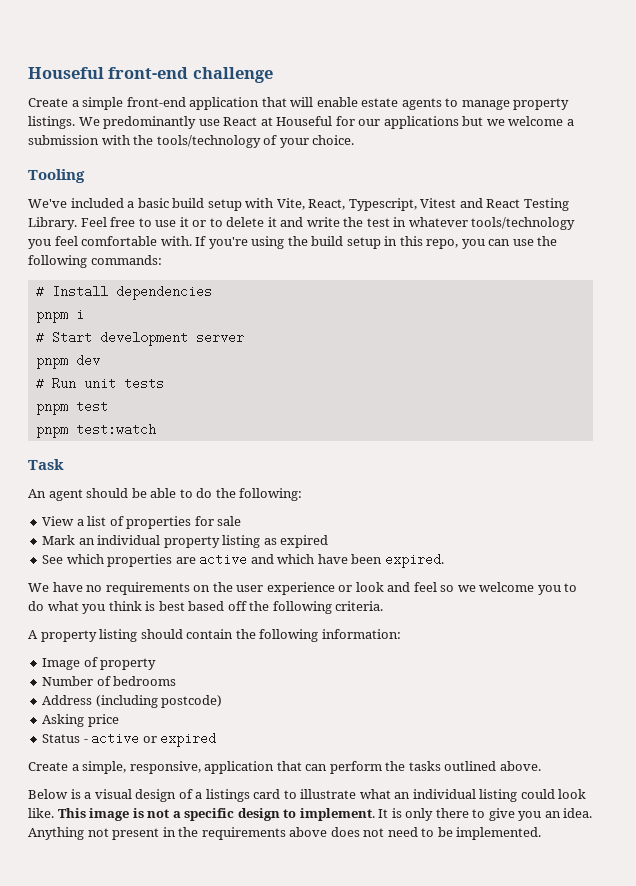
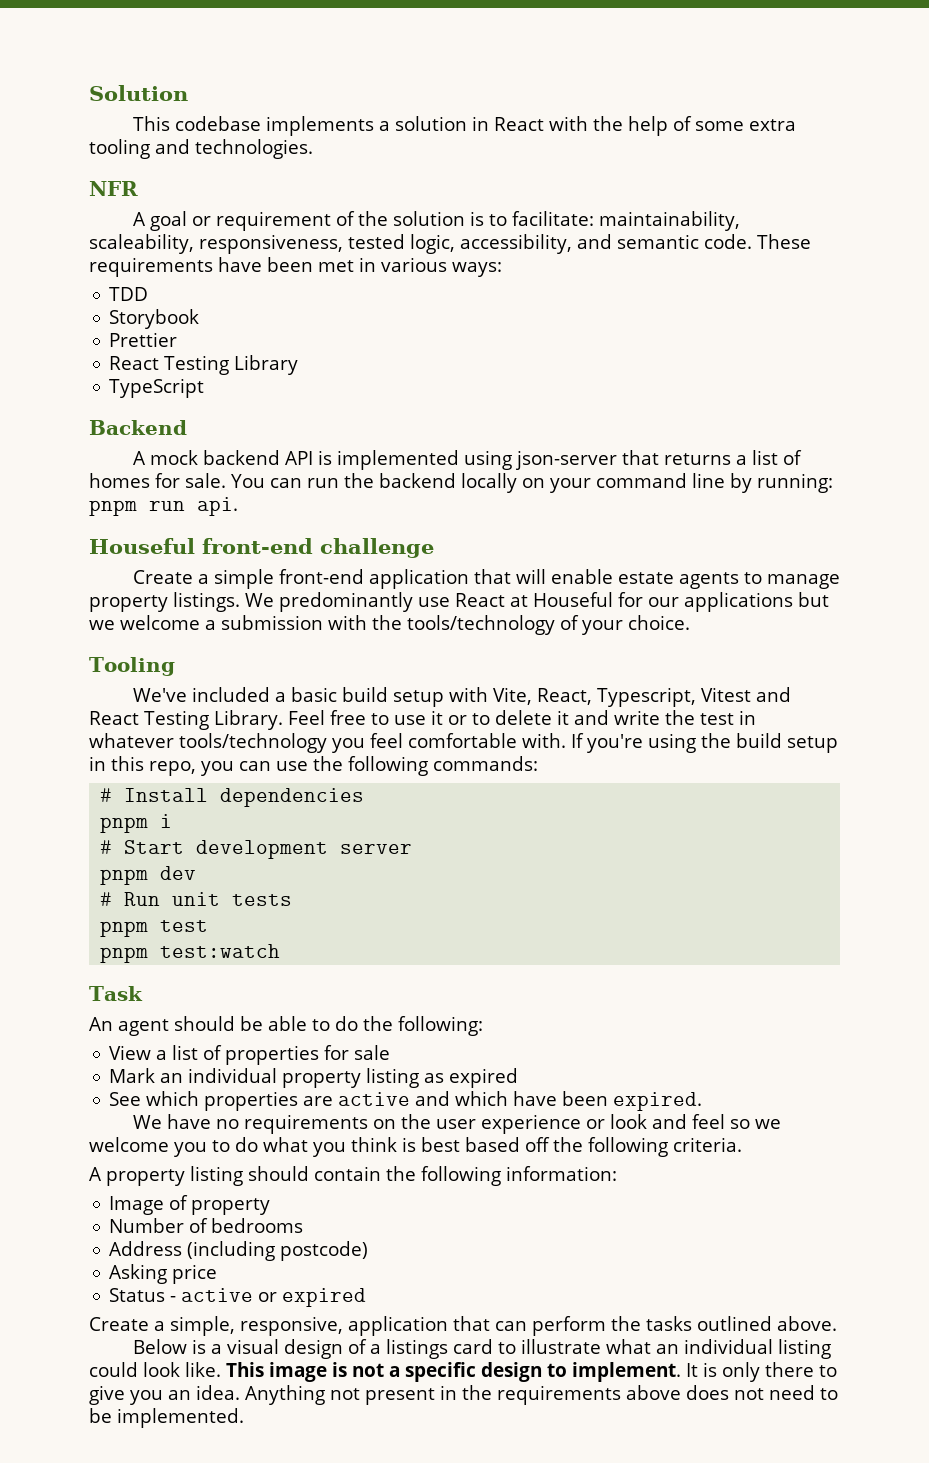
+ Solution
+ This codebase implements a solution in React with the help of some extra tooling and technologies.
+ NFR
+ A goal or requirement of the solution is to facilitate: maintainability, scaleability, responsiveness, tested logic, accessibility, and semantic code. These requirements have been met in various ways:
+ TDD
+ Storybook
+ Prettier
+ React Testing Library
+ TypeScript
+ Backend
+ A mock backend API is implemented using json-server that returns a list of homes for sale. You can run the backend locally on your command line by running: pnpm run api.

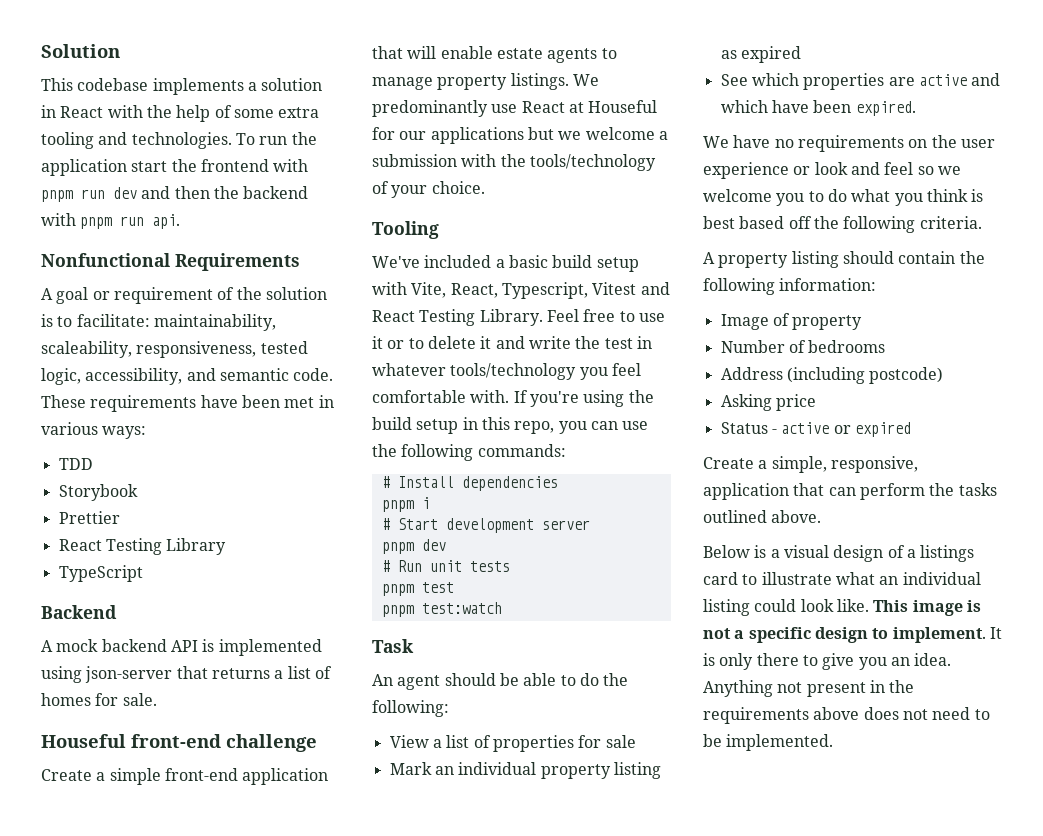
- This codebase implements a solution in React with the help of some extra tooling and technologies.
- NFR
+ This codebase implements a solution in React with the help of some extra tooling and technologies. To run the application start the frontend with pnpm run dev and then the backend with pnpm run api.
+ Nonfunctional Requirements
- You can run the backend locally on your command line by running: pnpm run api.

